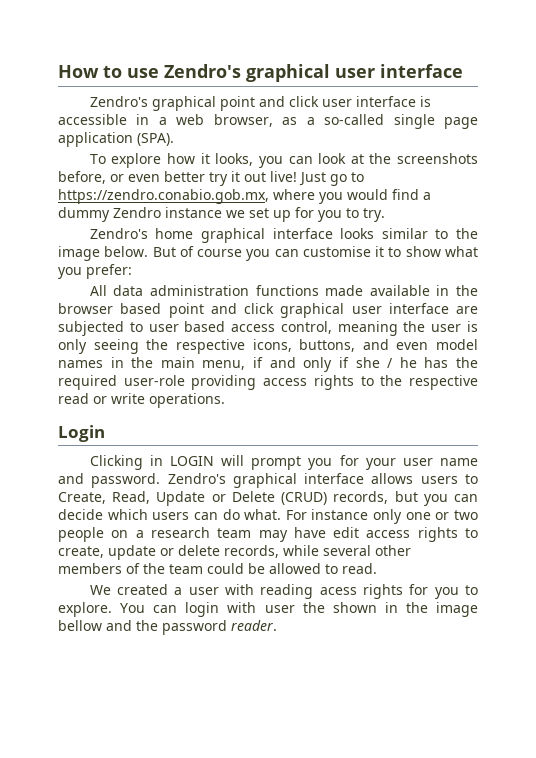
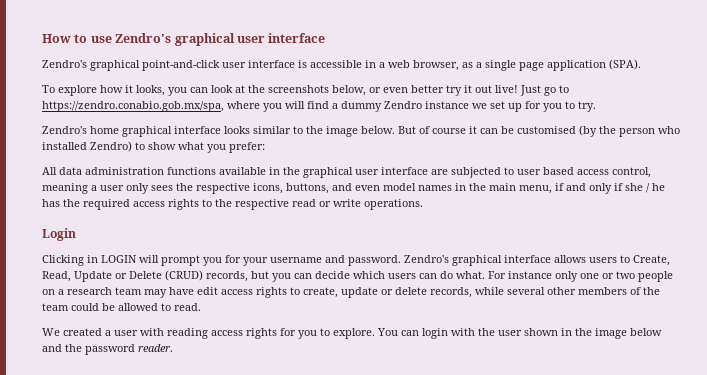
- Zendro's graphical point and click user interface is accessible in a web browser, as a so-called single page application (SPA).
+ Zendro's graphical point-and-click user interface is accessible in a web browser, as a single page application (SPA).
- To explore how it looks, you can look at the screenshots before, or even better try it out live!
+ To explore how it looks, you can look at the screenshots below, or even better try it out live!
- Just go to https://zendro.conabio.gob.mx, where you would find a dummy Zendro instance we set up for you to try.
+ Just go to https://zendro.conabio.gob.mx/spa, where you will find a dummy Zendro instance we set up for you to try.
- But of course you can customise it to show what you prefer:
+ But of course it can be customised (by the person who installed Zendro) to show what you prefer:
- All data administration functions made available in the browser based point and click graphical user interface are subjected to user based access control, meaning the user is only seeing the respective icons, buttons, and even model names in the main menu, if and only if she / he has the required user-role providing access rights to the respective read or write operations.
+ All data administration functions available in the graphical user interface are subjected to user based access control, meaning a user only sees the respective icons, buttons, and even model names in the main menu, if and only if she / he has the required access rights to the respective read or write operations.
- Clicking in LOGIN will prompt you for your user name and password.
+ Clicking in LOGIN will prompt you for your username and password.
- We created a user with reading acess rights for you to explore.
+ We created a user with reading access rights for you to explore.
- You can login with user the shown in the image bellow and the password reader.
+ You can login with the user shown in the image below and the password reader.

